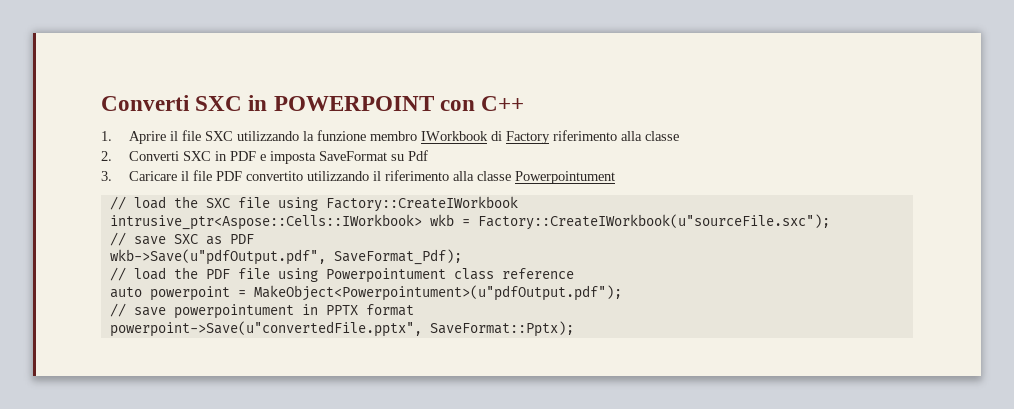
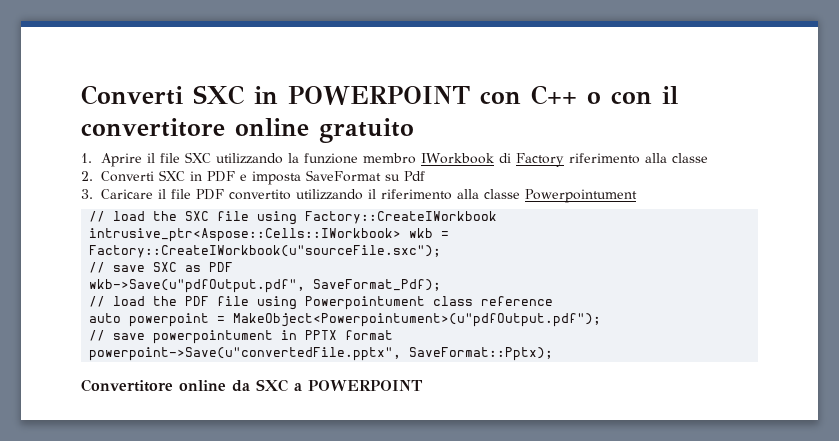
- Converti SXC in POWERPOINT con C++
+ Converti SXC in POWERPOINT con C++ o con il convertitore online gratuito
+ Convertitore online da SXC a POWERPOINT

